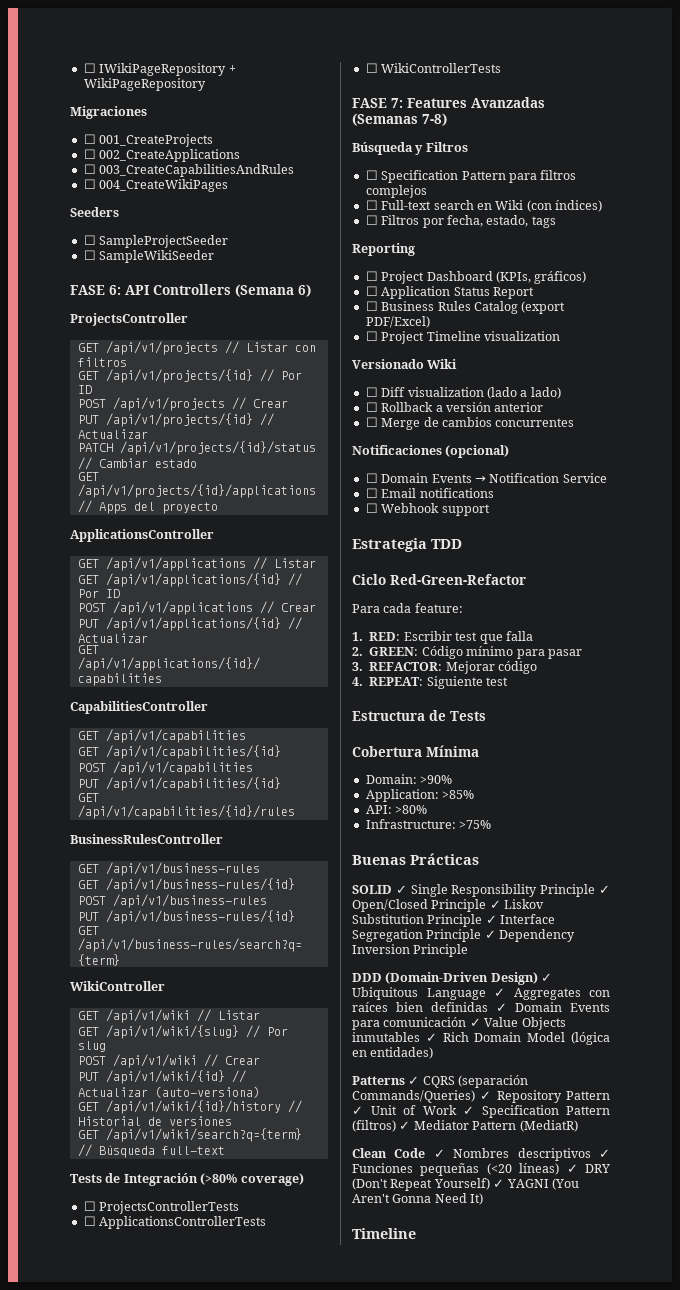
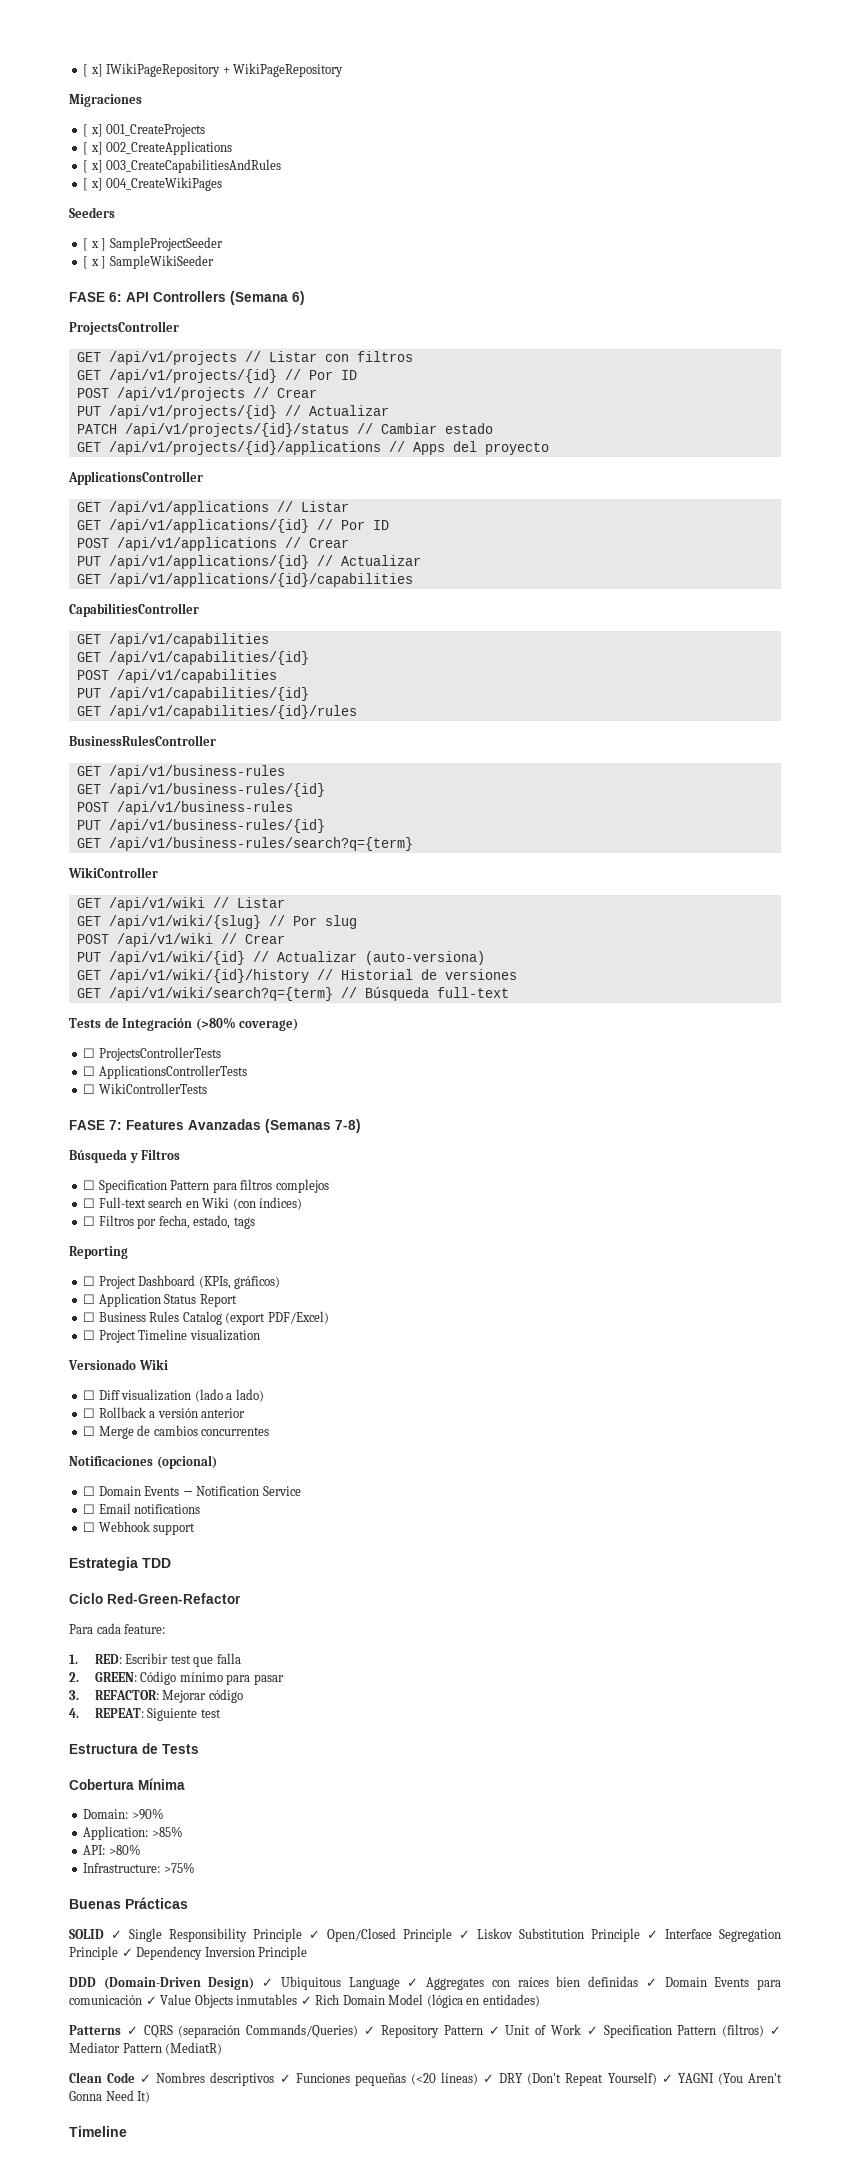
- ☐ IWikiPageRepository + WikiPageRepository
+ [ x] IWikiPageRepository + WikiPageRepository
- ☐ 001_CreateProjects
+ [ x] 001_CreateProjects
- ☐ 002_CreateApplications
+ [ x] 002_CreateApplications
- ☐ 003_CreateCapabilitiesAndRules
+ [ x] 003_CreateCapabilitiesAndRules
- ☐ 004_CreateWikiPages
+ [ x] 004_CreateWikiPages
- ☐ SampleProjectSeeder
- ☐ SampleWikiSeeder
+ [ x ] SampleProjectSeeder
+ [ x ] SampleWikiSeeder

